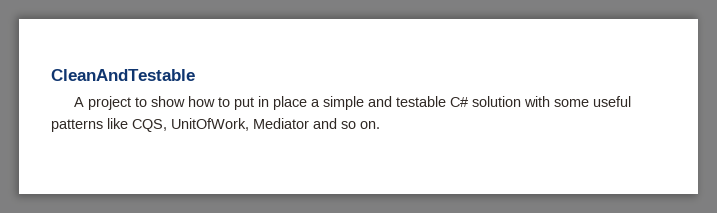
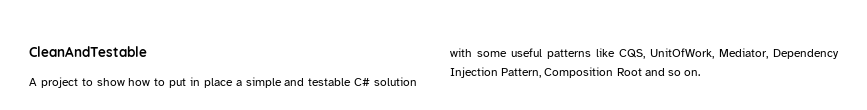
- A project to show how to put in place a simple and testable C# solution with some useful patterns like CQS, UnitOfWork, Mediator and so on.
+ A project to show how to put in place a simple and testable C# solution with some useful patterns like CQS, UnitOfWork, Mediator, Dependency Injection Pattern, Composition Root and so on.

